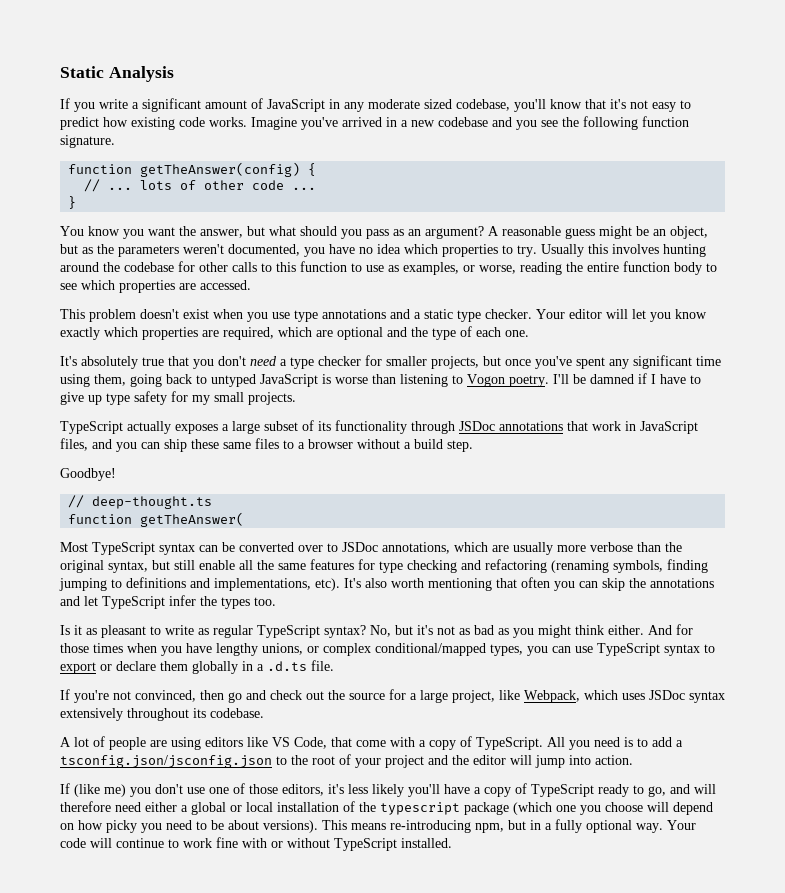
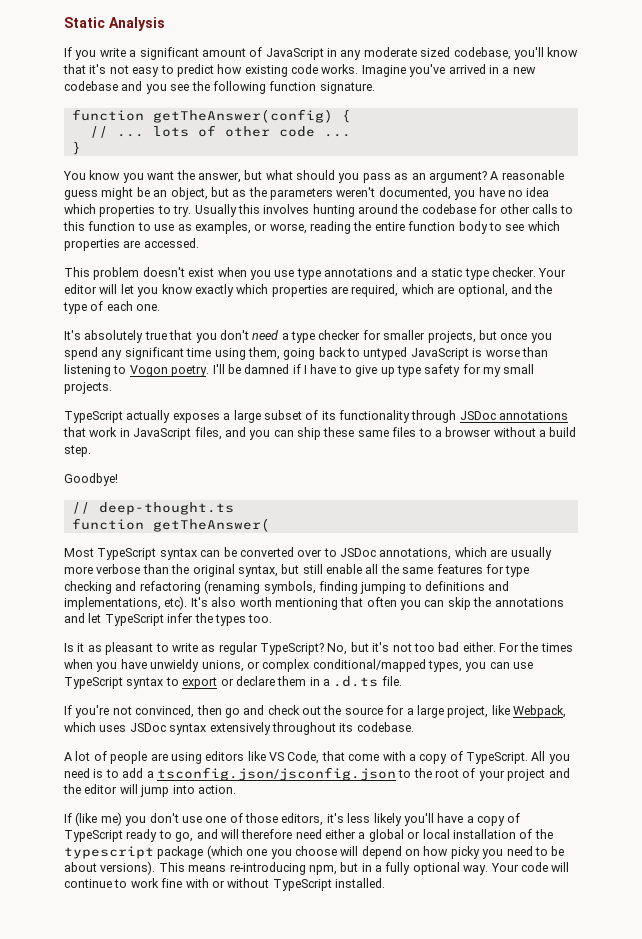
- Your editor will let you know exactly which properties are required, which are optional and the type of each one.
+ Your editor will let you know exactly which properties are required, which are optional, and the type of each one.
- It's absolutely true that you don't need a type checker for smaller projects, but once you've spent any significant time using them, going back to untyped JavaScript is worse than listening to Vogon poetry.
+ It's absolutely true that you don't need a type checker for smaller projects, but once you spend any significant time using them, going back to untyped JavaScript is worse than listening to Vogon poetry.
- Is it as pleasant to write as regular TypeScript syntax?
+ Is it as pleasant to write as regular TypeScript?
- No, but it's not as bad as you might think either. And for those times when you have lengthy unions, or complex conditional/mapped types, you can use TypeScript syntax to export or declare them globally in a .d.ts file.
+ No, but it's not too bad either. For the times when you have unwieldy unions, or complex conditional/mapped types, you can use TypeScript syntax to export or declare them in a .d.ts file.

